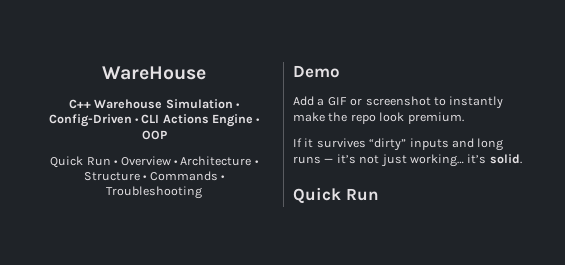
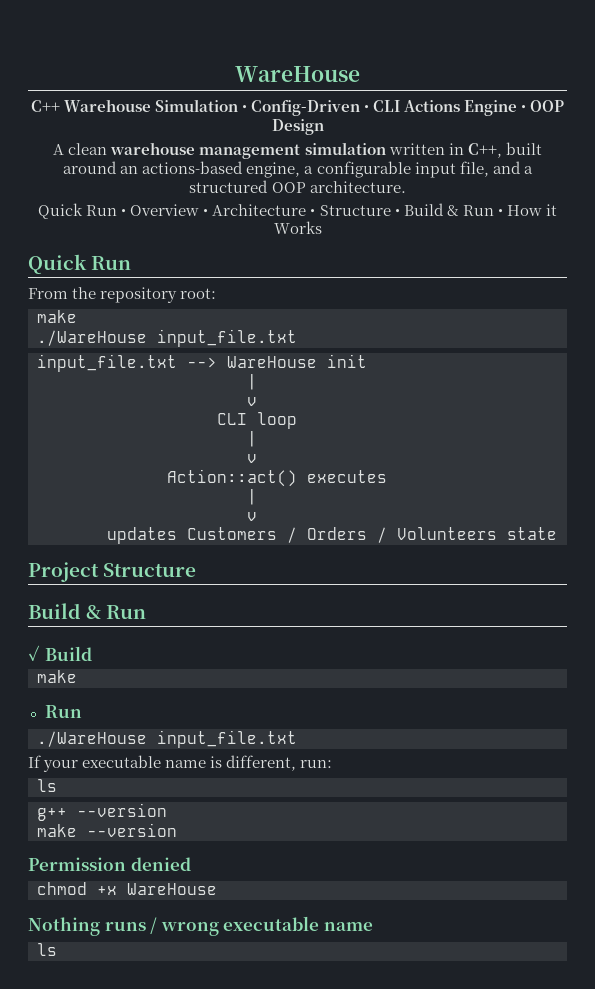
- C++ Warehouse Simulation • Config-Driven • CLI Actions Engine • OOP
+ C++ Warehouse Simulation • Config-Driven • CLI Actions Engine • OOP Design
+ A clean warehouse management simulation written in C++, built around an actions-based engine, a configurable input file, and a structured OOP architecture.
- Quick Run • Overview • Architecture • Structure • Commands • Troubleshooting
- Demo
- Add a GIF or screenshot to instantly make the repo look premium.
- If it survives “dirty” inputs and long runs — it’s not just working… it’s solid.
+ Quick Run • Overview • Architecture • Structure • Build & Run • How it Works
  Quick Run
+ From the repository root:
+ make
+ ./WareHouse input_file.txt
+ input_file.txt --> WareHouse init
+ |
+ v
+ CLI loop
+ |
+ v
+ Action::act() executes
+ |
+ v
+ updates Customers / Orders / Volunteers state
+ Project Structure
+ Build & Run
+ ✓ Build
+ make
+ Run
+ ./WareHouse input_file.txt
+ If your executable name is different, run:
+ ls
+ g++ --version
+ make --version
+ Permission denied
+ chmod +x WareHouse
+ Nothing runs / wrong executable name
+ ls

